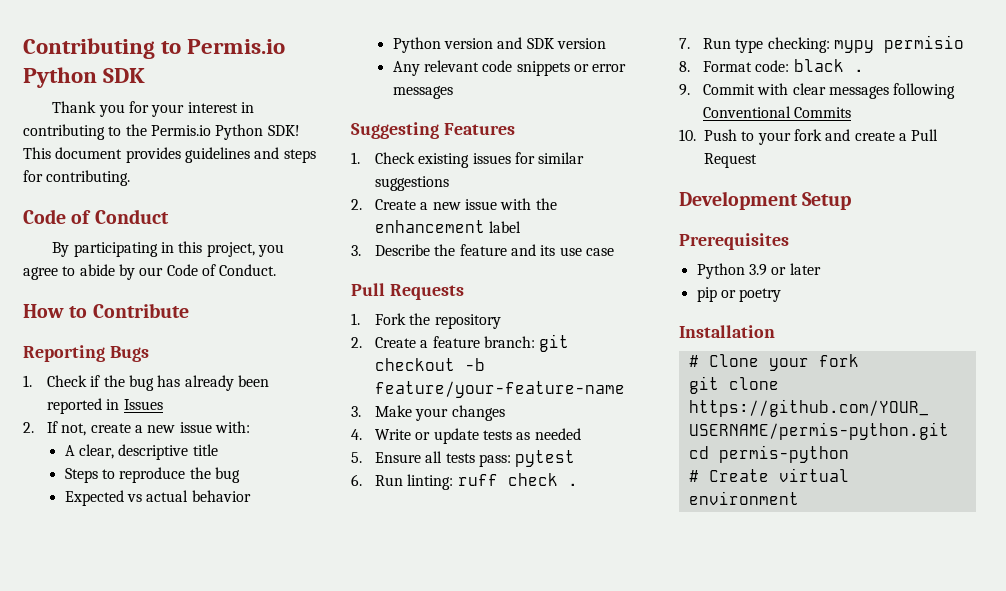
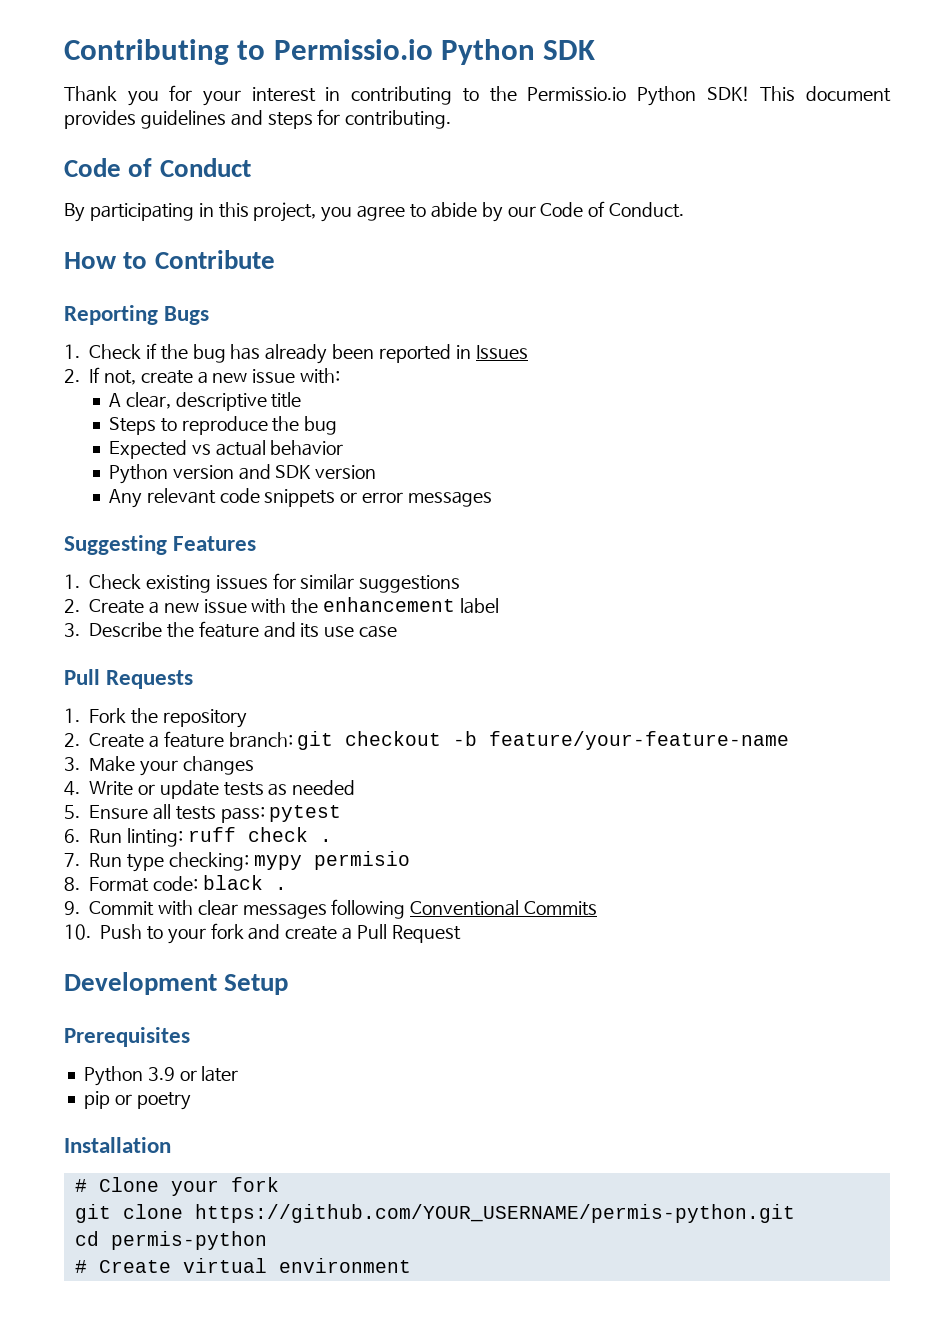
- Contributing to Permis.io Python SDK
+ Contributing to Permissio.io Python SDK
- Thank you for your interest in contributing to the Permis.io Python SDK!
+ Thank you for your interest in contributing to the Permissio.io Python SDK!

